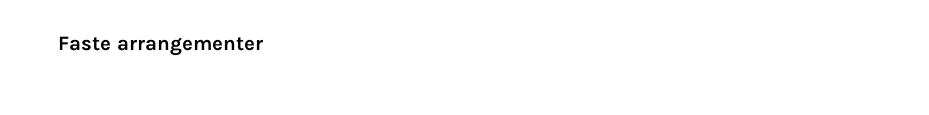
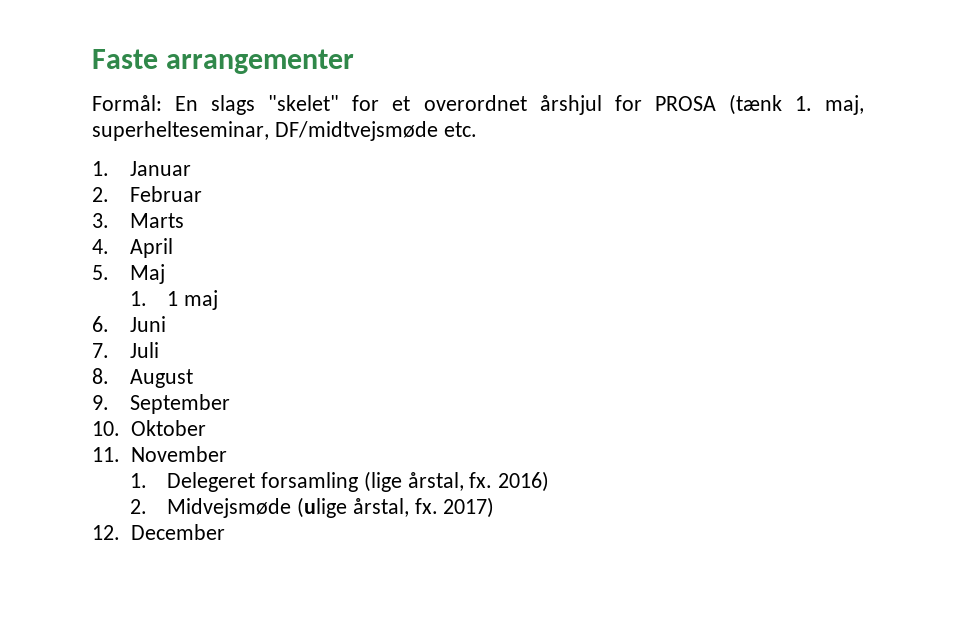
+ Formål: En slags "skelet" for et overordnet årshjul for PROSA (tænk 1. maj, superhelteseminar, DF/midtvejsmøde etc.
+ 1. Januar
+ 2. Februar
+ 3. Marts
+ 4. April
+ 5. Maj
+ 1. 1 maj
+ 6. Juni
+ 7. Juli
+ 8. August
+ 9. September
+ 10. Oktober
+ 11. November
+ 1. Delegeret forsamling (lige årstal, fx. 2016)
+ 2. Midvejsmøde (ulige årstal, fx. 2017)
+ 12. December

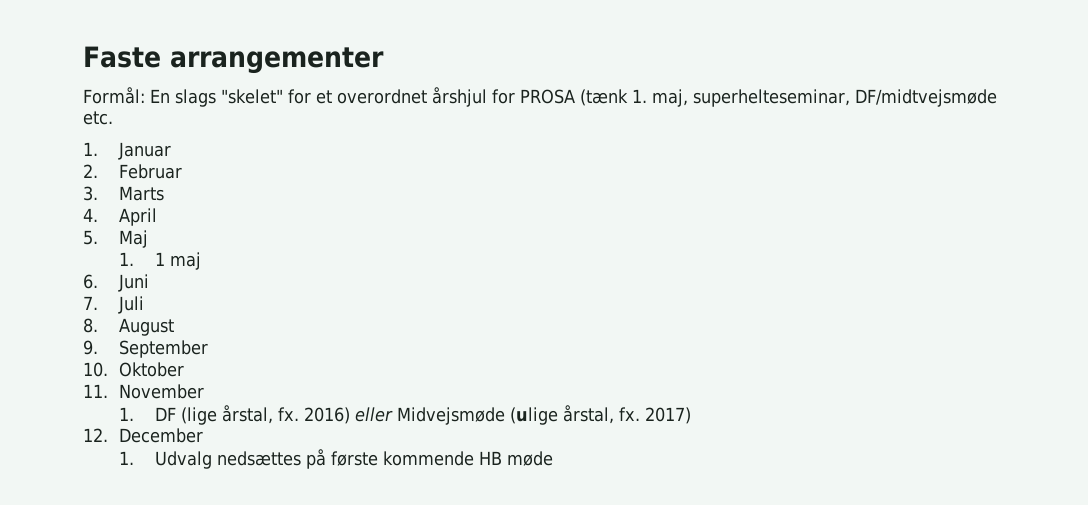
- 1. Delegeret forsamling (lige årstal, fx.
+ 1. DF (lige årstal, fx.
- 2016)
- 2. Midvejsmøde (ulige årstal, fx.
+ 2016) eller Midvejsmøde (ulige årstal, fx.
+ 1. Udvalg nedsættes på første kommende HB møde

